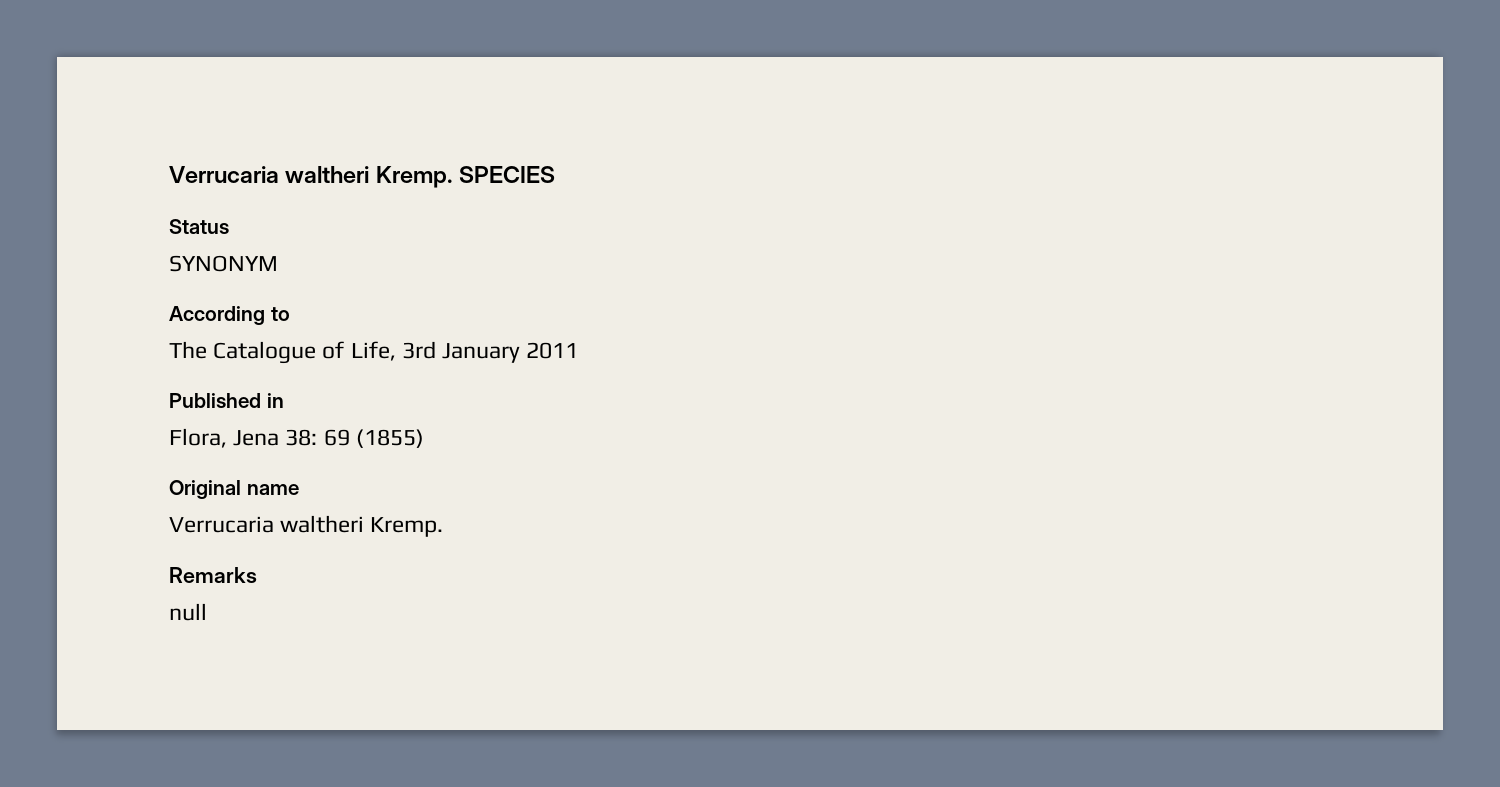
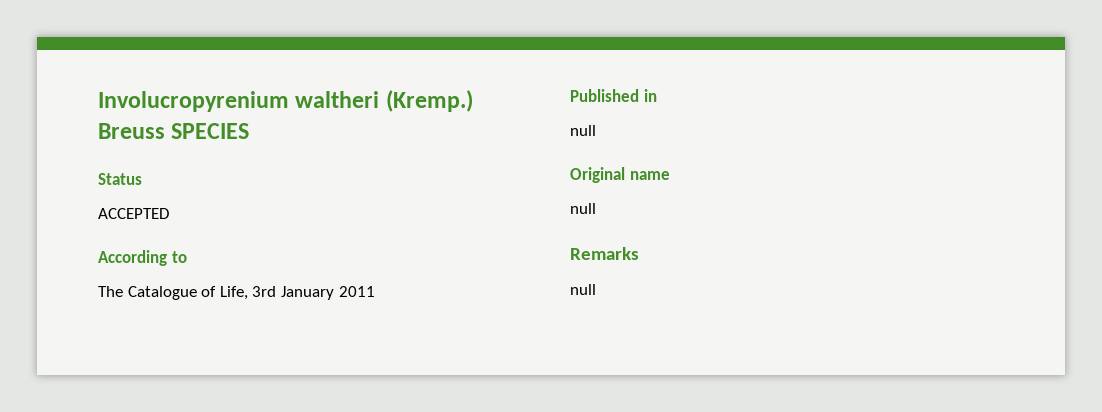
- Verrucaria waltheri Kremp. SPECIES
+ Involucropyrenium waltheri (Kremp.) Breuss SPECIES
- SYNONYM
+ ACCEPTED
  Published in
- Flora, Jena 38: 69 (1855)
+ null
  Original name
- Verrucaria waltheri Kremp.
+ null

